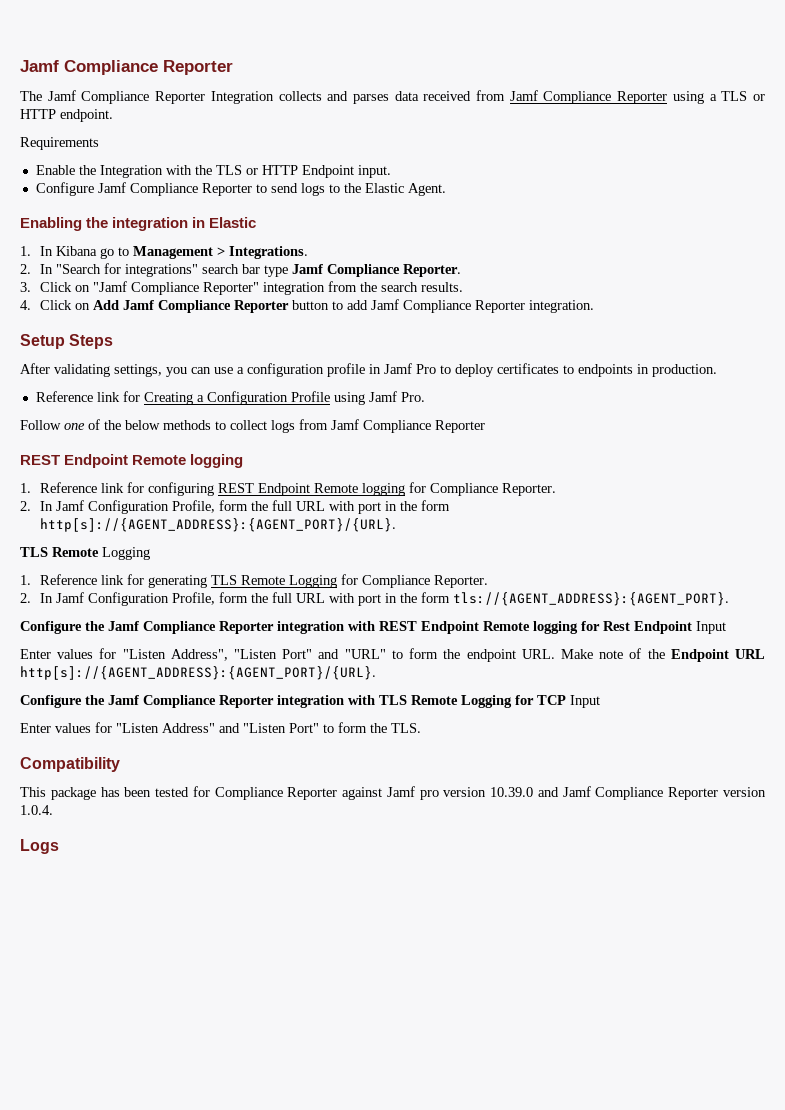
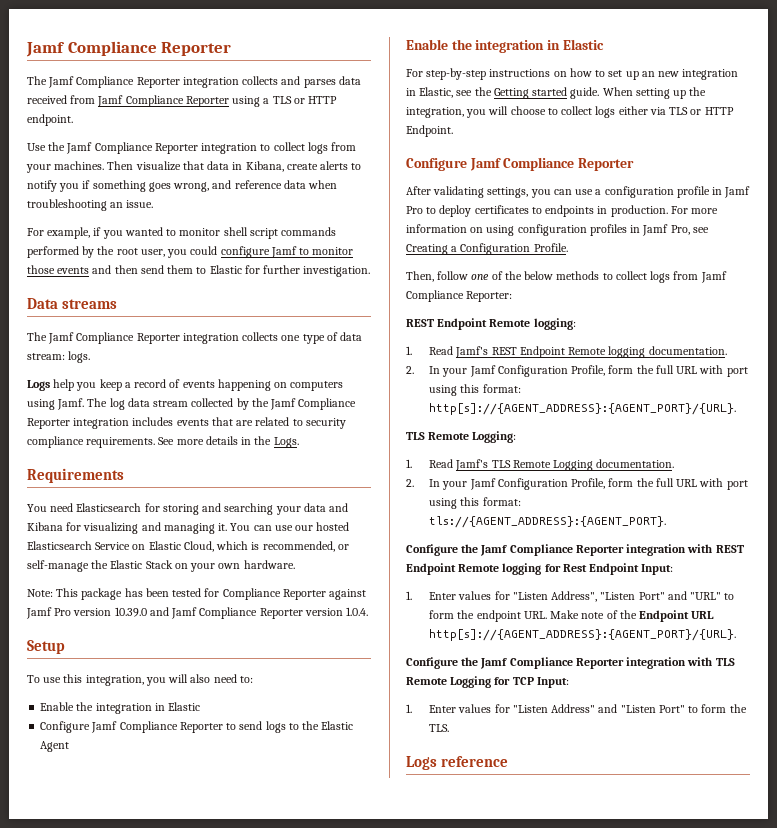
- The Jamf Compliance Reporter Integration collects and parses data received from Jamf Compliance Reporter using a TLS or HTTP endpoint.
+ The Jamf Compliance Reporter integration collects and parses data received from Jamf Compliance Reporter using a TLS or HTTP endpoint.
+ Use the Jamf Compliance Reporter integration to collect logs from your machines. Then visualize that data in Kibana, create alerts to notify you if something goes wrong, and reference data when troubleshooting an issue.
+ For example, if you wanted to monitor shell script commands performed by the root user, you could configure Jamf to monitor those events and then send them to Elastic for further investigation.
+ Data streams
+ The Jamf Compliance Reporter integration collects one type of data stream: logs.
+ Logs help you keep a record of events happening on computers using Jamf. The log data stream collected by the Jamf Compliance Reporter integration includes events that are related to security compliance requirements. See more details in the Logs.
  Requirements
- Enable the Integration with the TLS or HTTP Endpoint input.
+ You need Elasticsearch for storing and searching your data and Kibana for visualizing and managing it. You can use our hosted Elasticsearch Service on Elastic Cloud, which is recommended, or self-manage the Elastic Stack on your own hardware.
+ Note: This package has been tested for Compliance Reporter against Jamf Pro version 10.39.0 and Jamf Compliance Reporter version 1.0.4.
+ Setup
+ To use this integration, you will also need to:
+ Enable the integration in Elastic
- Configure Jamf Compliance Reporter to send logs to the Elastic Agent.
- Enabling the integration in Elastic
- 1. In Kibana go to Management > Integrations.
- 2. In "Search for integrations" search bar type Jamf Compliance Reporter.
- 3. Click on "Jamf Compliance Reporter" integration from the search results.
- 4. Click on Add Jamf Compliance Reporter button to add Jamf Compliance Reporter integration.
- Setup Steps
+ Configure Jamf Compliance Reporter to send logs to the Elastic Agent
+ Enable the integration in Elastic
+ For step-by-step instructions on how to set up an new integration in Elastic, see the Getting started guide. When setting up the integration, you will choose to collect logs either via TLS or HTTP Endpoint.
+ Configure Jamf Compliance Reporter
- After validating settings, you can use a configuration profile in Jamf Pro to deploy certificates to endpoints in production.
- Reference link for Creating a Configuration Profile using Jamf Pro.
- Follow one of the below methods to collect logs from Jamf Compliance Reporter
- REST Endpoint Remote logging
- 1. Reference link for configuring REST Endpoint Remote logging for Compliance Reporter.
- 2. In Jamf Configuration Profile, form the full URL with port in the form http[s]://{AGENT_ADDRESS}:{AGENT_PORT}/{URL}.
- TLS Remote Logging
- 1. Reference link for generating TLS Remote Logging for Compliance Reporter.
- 2. In Jamf Configuration Profile, form the full URL with port in the form tls://{AGENT_ADDRESS}:{AGENT_PORT}.
+ After validating settings, you can use a configuration profile in Jamf Pro to deploy certificates to endpoints in production. For more information on using configuration profiles in Jamf Pro, see Creating a Configuration Profile.
+ Then, follow one of the below methods to collect logs from Jamf Compliance Reporter:
+ REST Endpoint Remote logging:
+ 1. Read Jamf's REST Endpoint Remote logging documentation.
+ 2. In your Jamf Configuration Profile, form the full URL with port using this format: http[s]://{AGENT_ADDRESS}:{AGENT_PORT}/{URL}.
+ TLS Remote Logging:
+ 1. Read Jamf's TLS Remote Logging documentation.
+ 2. In your Jamf Configuration Profile, form the full URL with port using this format: tls://{AGENT_ADDRESS}:{AGENT_PORT}.
- Configure the Jamf Compliance Reporter integration with REST Endpoint Remote logging for Rest Endpoint Input
- Enter values for "Listen Address", "Listen Port" and "URL" to form the endpoint URL. Make note of the Endpoint URL http[s]://{AGENT_ADDRESS}:{AGENT_PORT}/{URL}.
+ Configure the Jamf Compliance Reporter integration with REST Endpoint Remote logging for Rest Endpoint Input:
+ 1. Enter values for "Listen Address", "Listen Port" and "URL" to form the endpoint URL. Make note of the Endpoint URL http[s]://{AGENT_ADDRESS}:{AGENT_PORT}/{URL}.
- Configure the Jamf Compliance Reporter integration with TLS Remote Logging for TCP Input
- Enter values for "Listen Address" and "Listen Port" to form the TLS.
+ Configure the Jamf Compliance Reporter integration with TLS Remote Logging for TCP Input:
+ 1. Enter values for "Listen Address" and "Listen Port" to form the TLS.
- Compatibility
- This package has been tested for Compliance Reporter against Jamf pro version 10.39.0 and Jamf Compliance Reporter version 1.0.4.
- Logs
+ Logs reference

